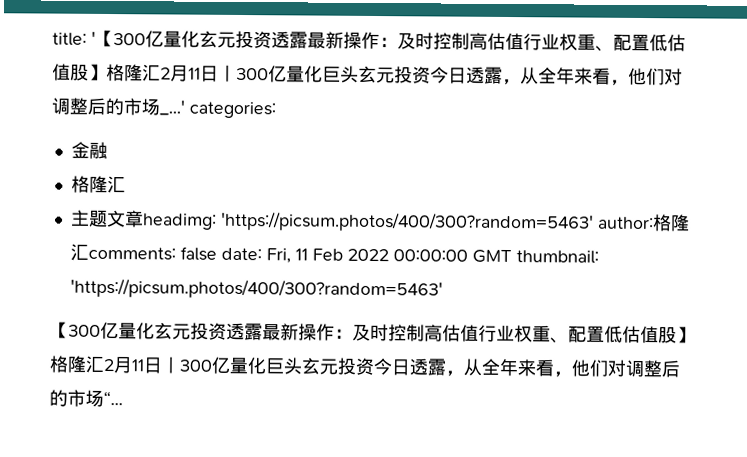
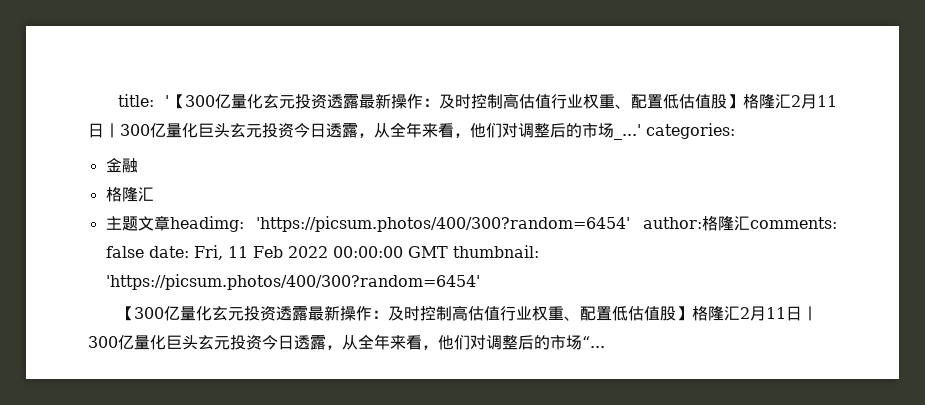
- 主题文章headimg: 'https://picsum.photos/400/300?random=5463' author:格隆汇comments: false date: Fri, 11 Feb 2022 00:00:00 GMT thumbnail: 'https://picsum.photos/400/300?random=5463'
+ 主题文章headimg: 'https://picsum.photos/400/300?random=6454' author:格隆汇comments: false date: Fri, 11 Feb 2022 00:00:00 GMT thumbnail: 'https://picsum.photos/400/300?random=6454'

